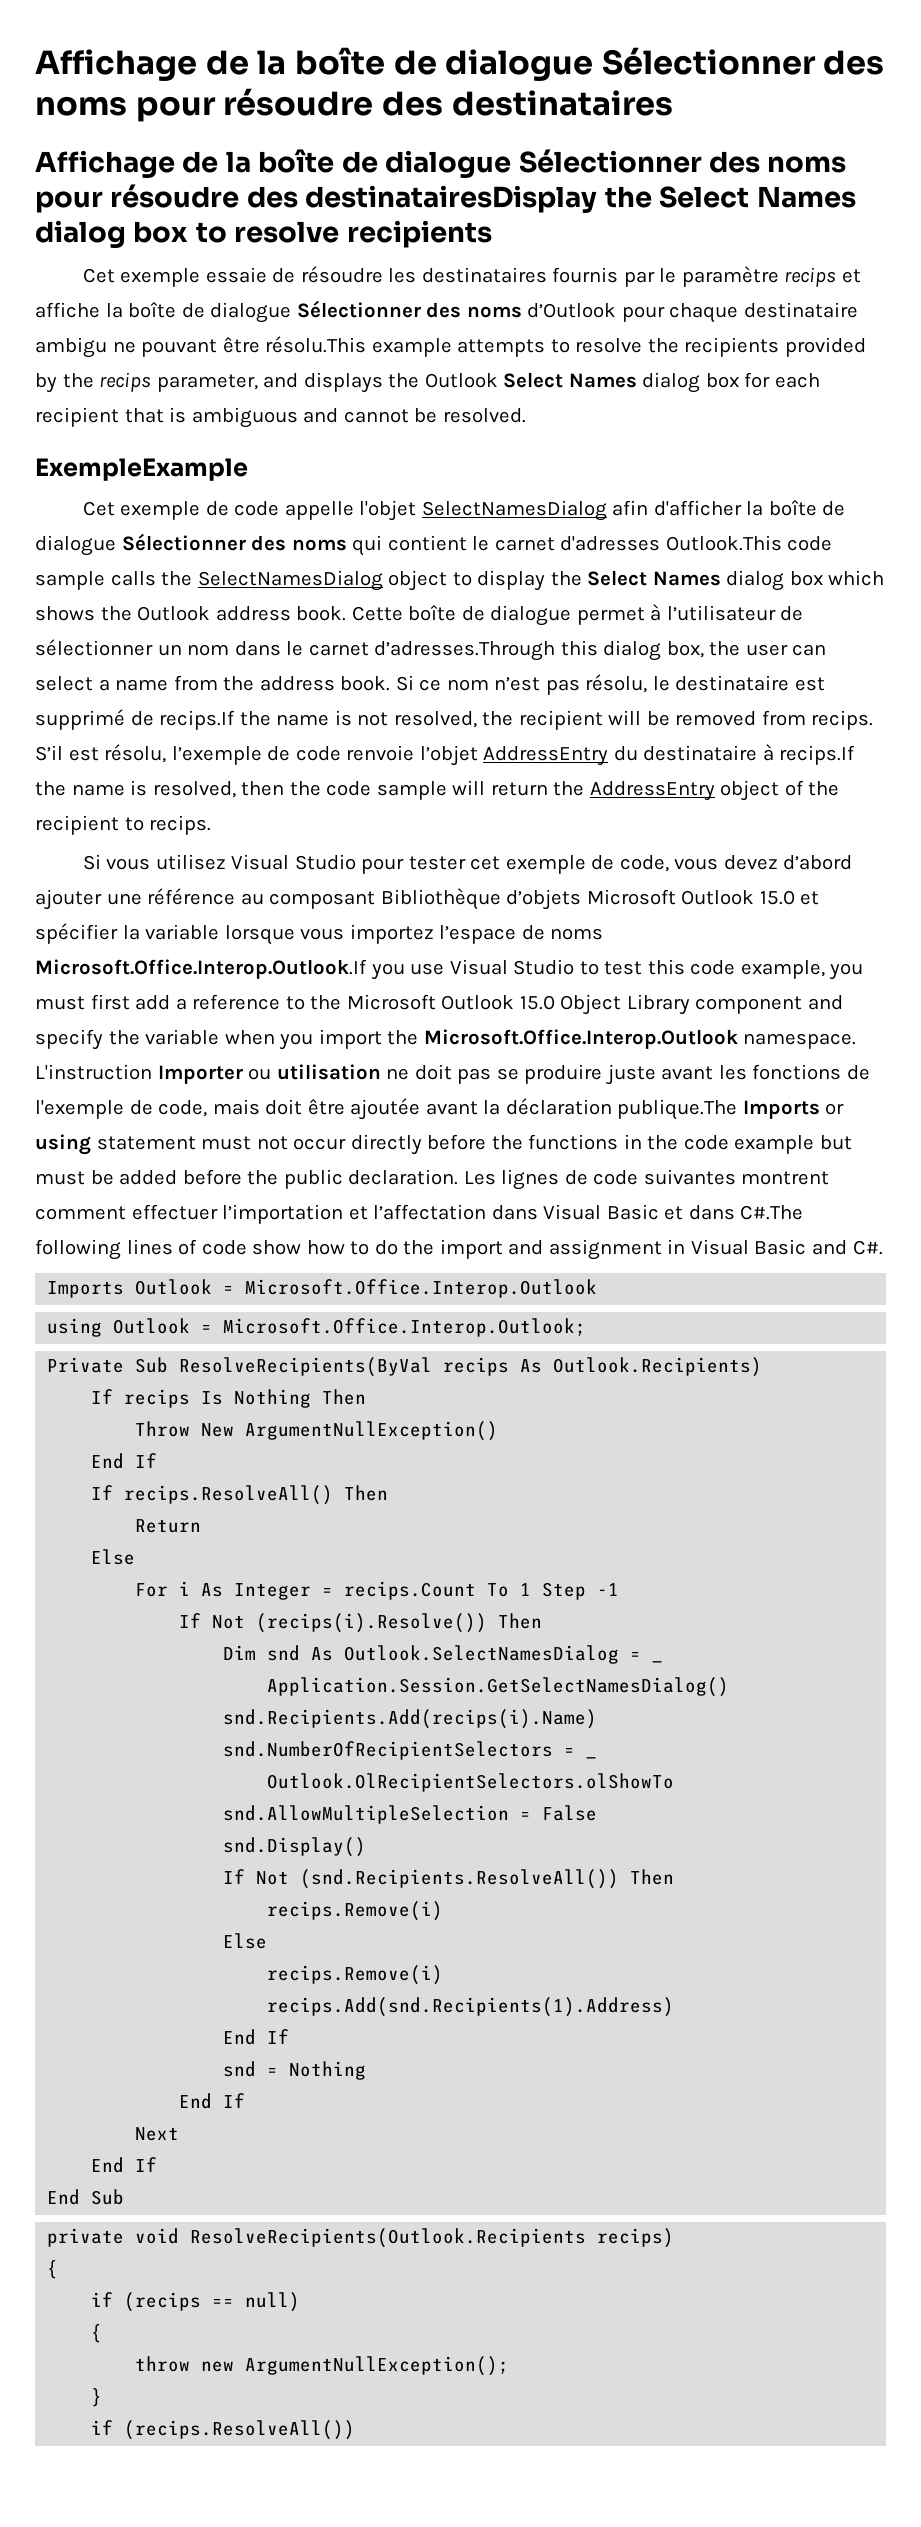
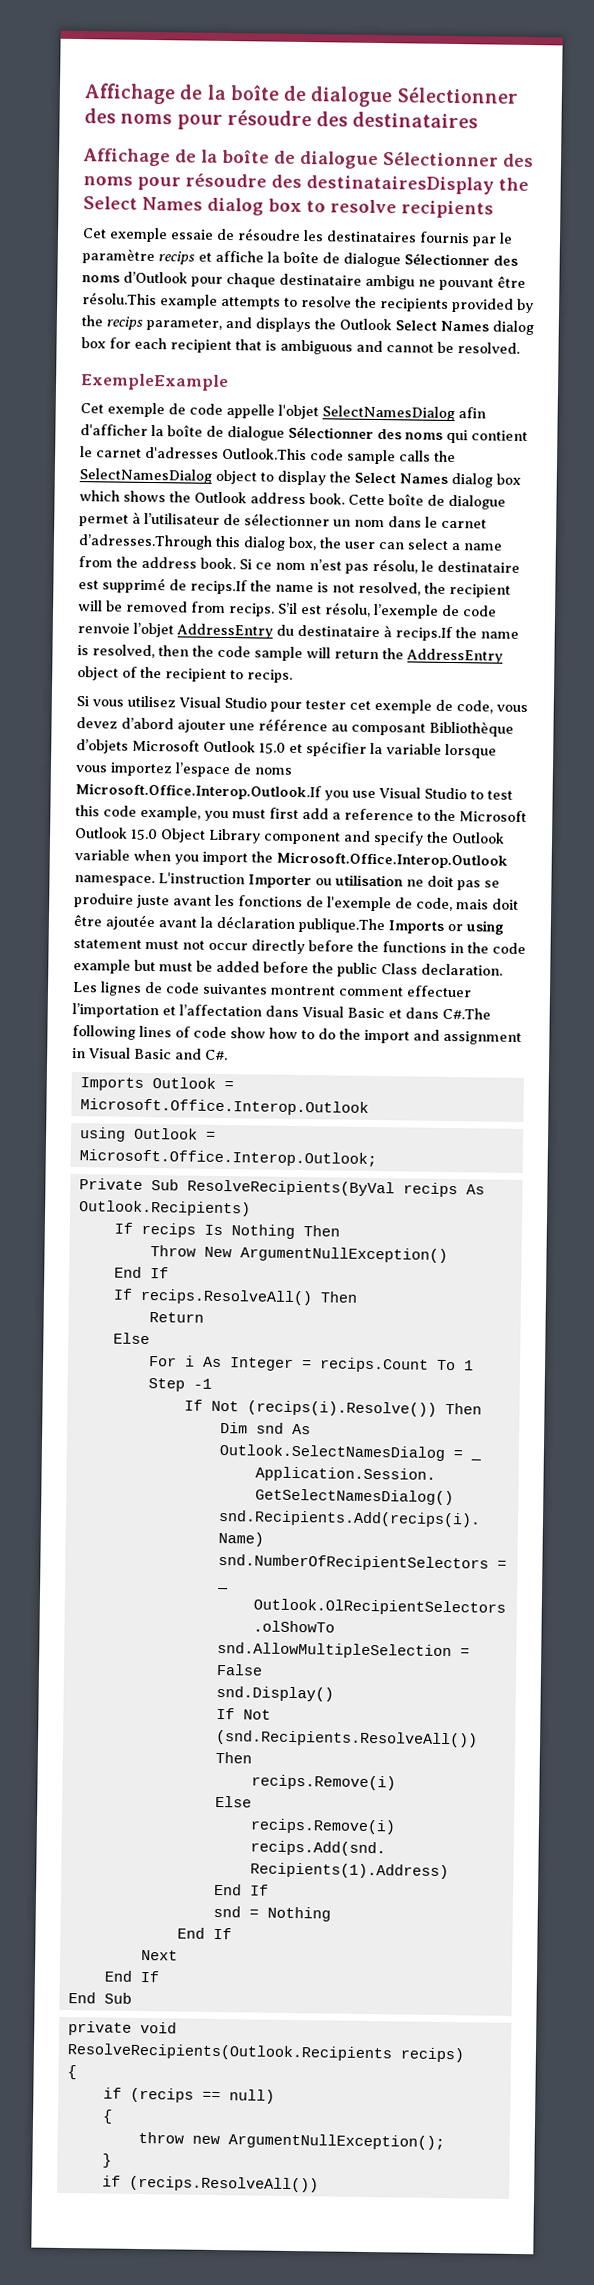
- Si vous utilisez Visual Studio pour tester cet exemple de code, vous devez d’abord ajouter une référence au composant Bibliothèque d’objets Microsoft Outlook 15.0 et spécifier la variable lorsque vous importez l’espace de noms Microsoft.Office.Interop.Outlook.If you use Visual Studio to test this code example, you must first add a reference to the Microsoft Outlook 15.0 Object Library component and specify the variable when you import the Microsoft.Office.Interop.Outlook namespace.
+ Si vous utilisez Visual Studio pour tester cet exemple de code, vous devez d’abord ajouter une référence au composant Bibliothèque d’objets Microsoft Outlook 15.0 et spécifier la variable lorsque vous importez l’espace de noms Microsoft.Office.Interop.Outlook.If you use Visual Studio to test this code example, you must first add a reference to the Microsoft Outlook 15.0 Object Library component and specify the Outlook variable when you import the Microsoft.Office.Interop.Outlook namespace.
- L'instruction Importer ou utilisation ne doit pas se produire juste avant les fonctions de l'exemple de code, mais doit être ajoutée avant la déclaration publique.The Imports or using statement must not occur directly before the functions in the code example but must be added before the public declaration.
+ L'instruction Importer ou utilisation ne doit pas se produire juste avant les fonctions de l'exemple de code, mais doit être ajoutée avant la déclaration publique.The Imports or using statement must not occur directly before the functions in the code example but must be added before the public Class declaration.

